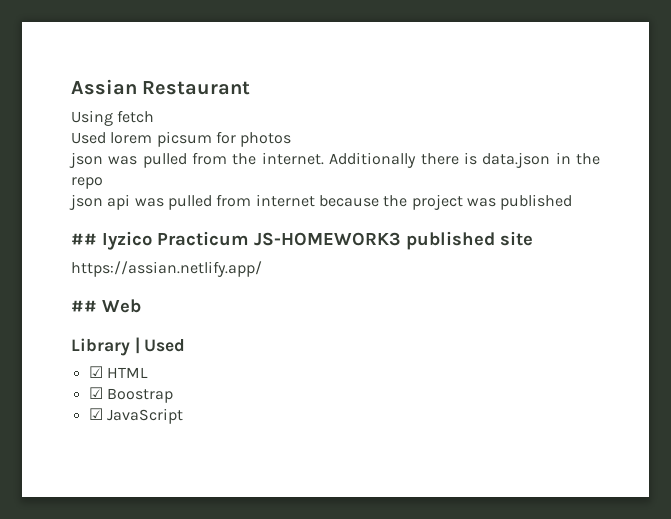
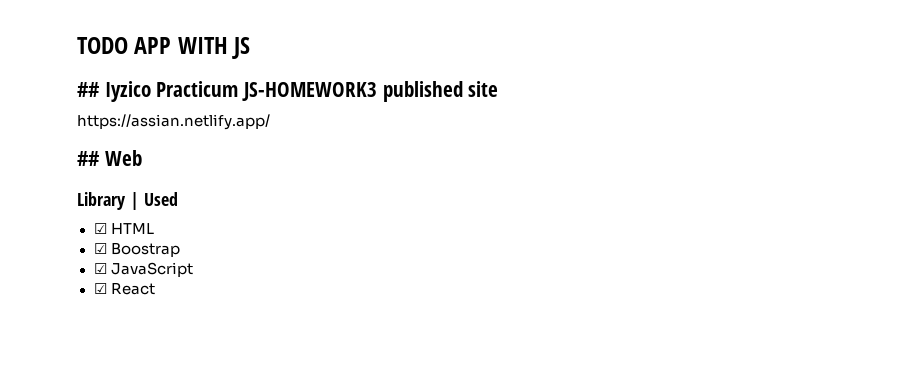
- Assian Restaurant
- Using fetch
- Used lorem picsum for photos
- json was pulled from the internet. Additionally there is data.json in the repo
- json api was pulled from internet because the project was published
+ TODO APP WITH JS
+ ☑ React

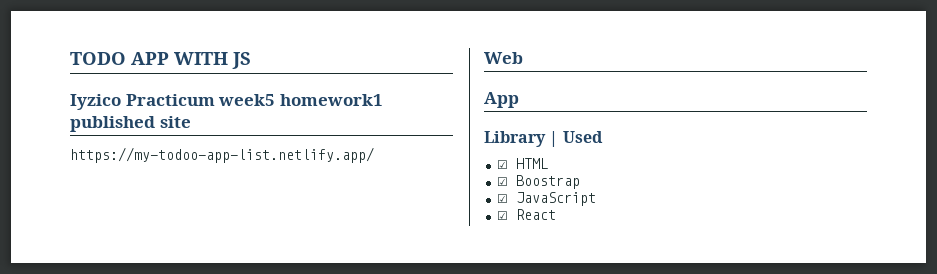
- ## Iyzico Practicum JS-HOMEWORK3 published site
+ Iyzico Practicum week5 homework1 published site
- https://assian.netlify.app/
- ## Web
+ https://my-todoo-app-list.netlify.app/
+ Web
+ App

